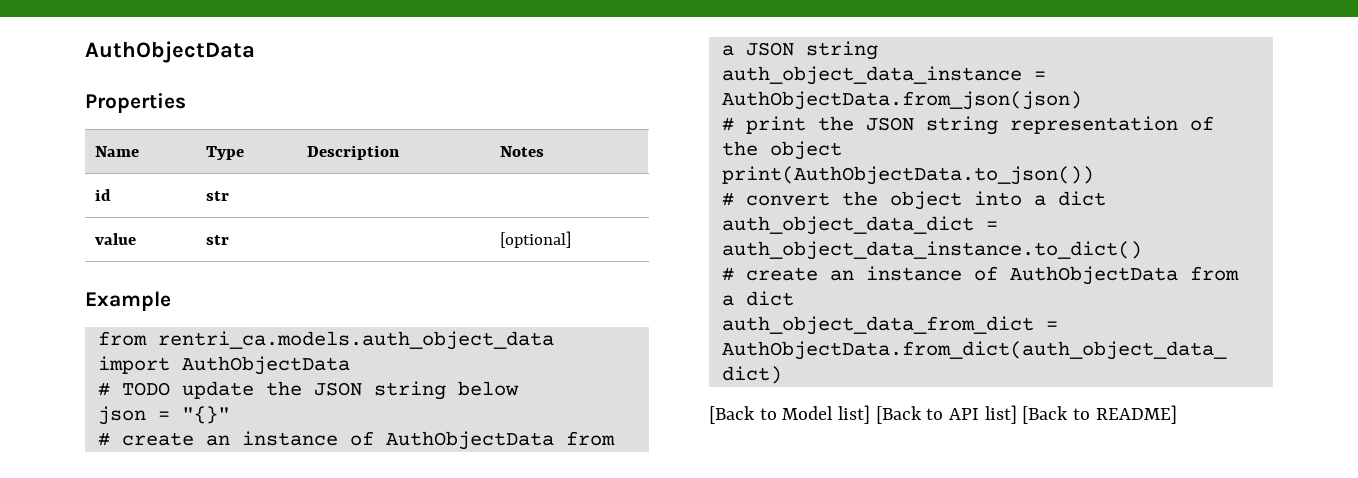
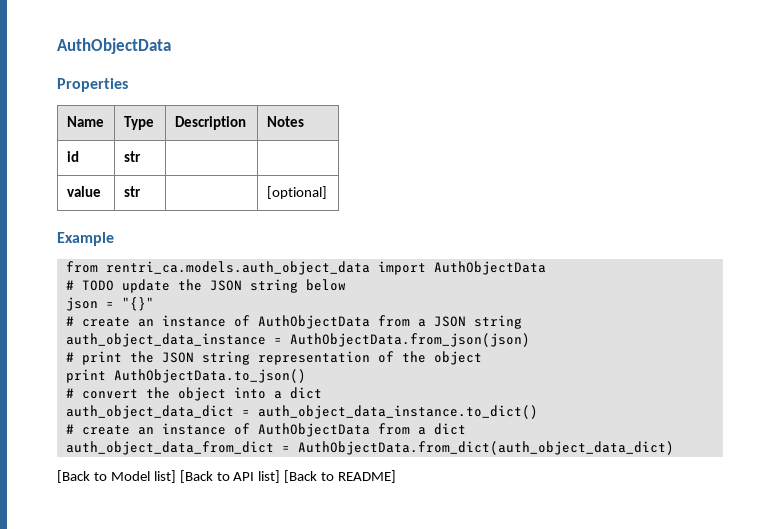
- print(AuthObjectData.to_json())
+ print AuthObjectData.to_json()

